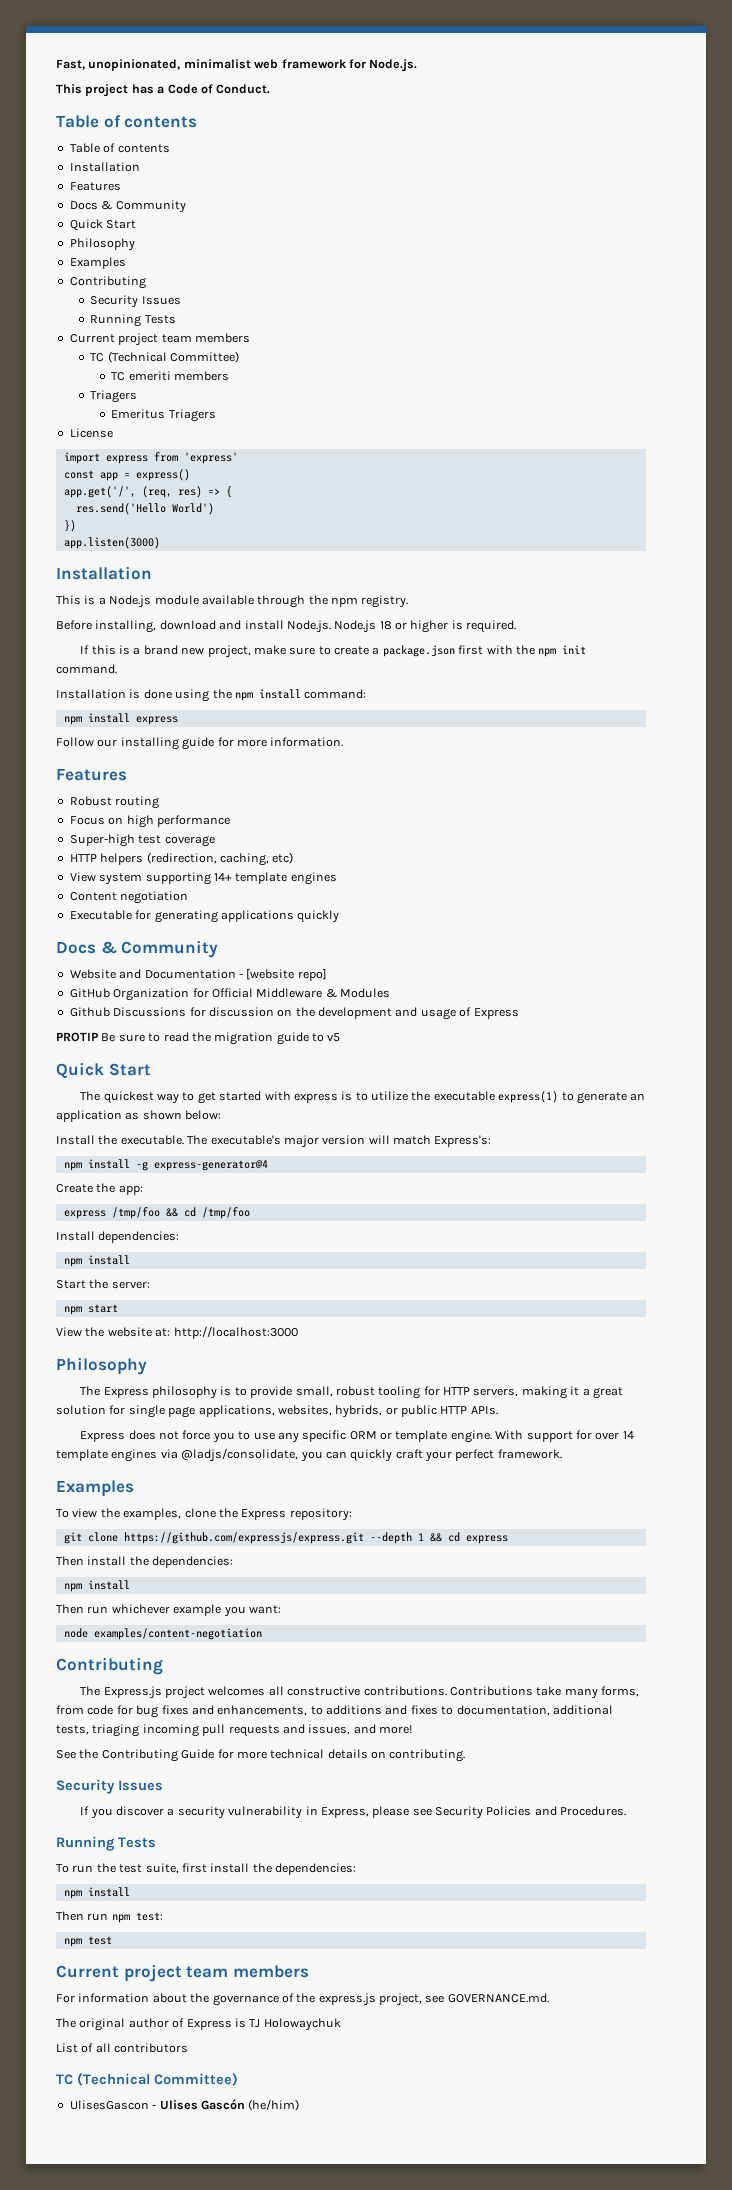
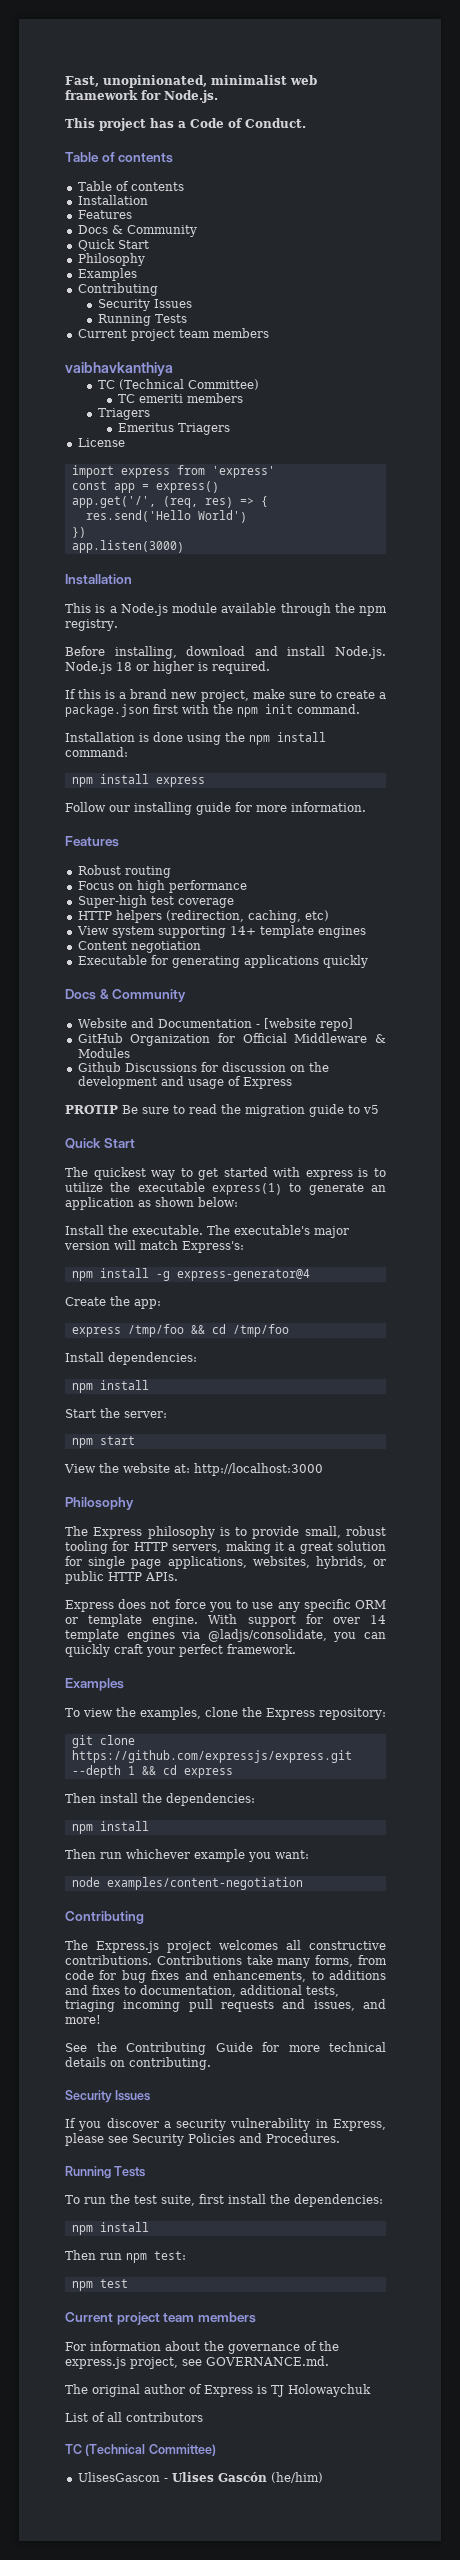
+ vaibhavkanthiya

